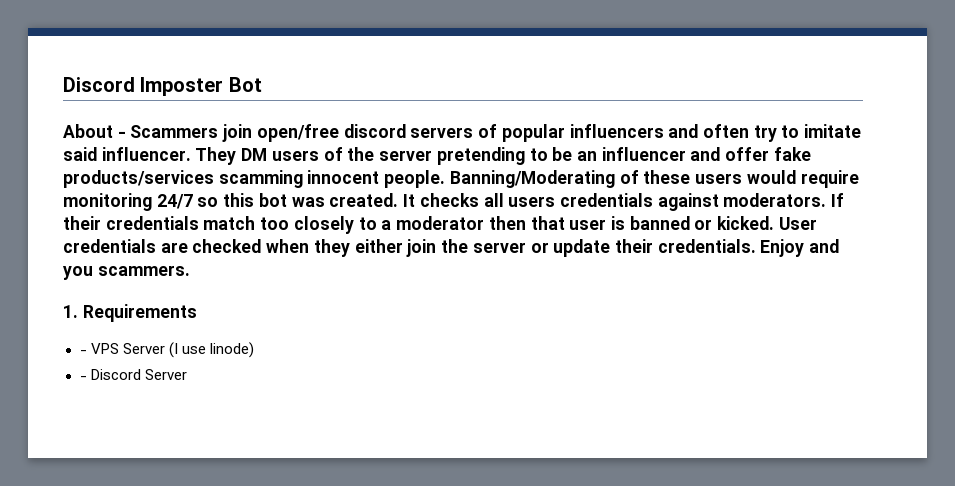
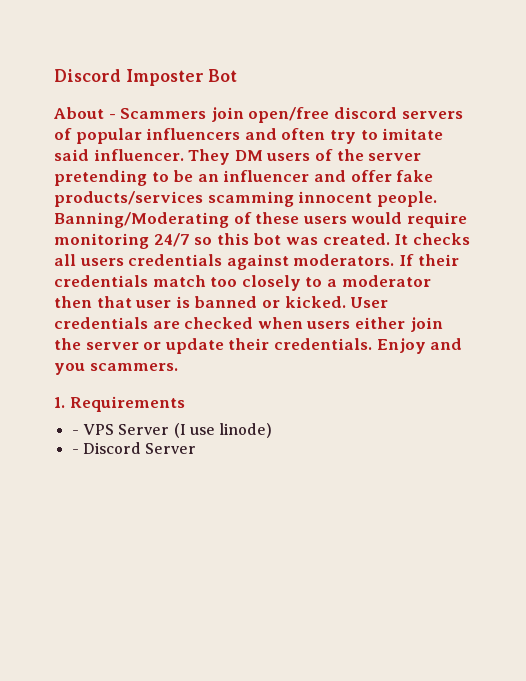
- User credentials are checked when they either join the server or update their credentials.
+ User credentials are checked when users either join the server or update their credentials.

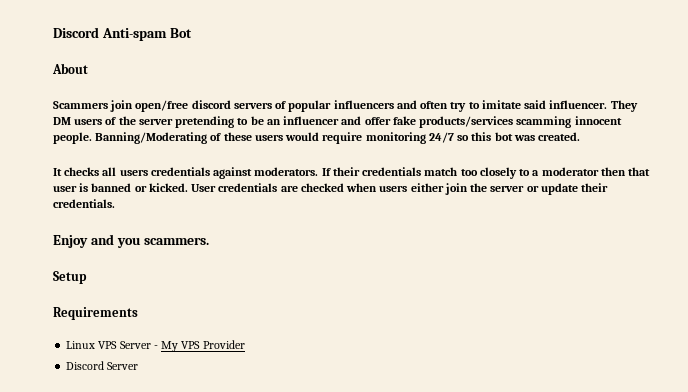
- Discord Imposter Bot
+ Discord Anti-spam Bot
- About - Scammers join open/free discord servers of popular influencers and often try to imitate said influencer.
+ About
+ Scammers join open/free discord servers of popular influencers and often try to imitate said influencer.
- Banning/Moderating of these users would require monitoring 24/7 so this bot was created. It checks all users credentials against moderators.
+ Banning/Moderating of these users would require monitoring 24/7 so this bot was created.
+ It checks all users credentials against moderators.
- User credentials are checked when users either join the server or update their credentials. Enjoy and you scammers.
+ User credentials are checked when users either join the server or update their credentials.
+ Enjoy and you scammers.
- 1. Requirements
+ Setup
+ Requirements
- - VPS Server (I use linode)
- - Discord Server
+ Linux VPS Server - My VPS Provider
+ Discord Server

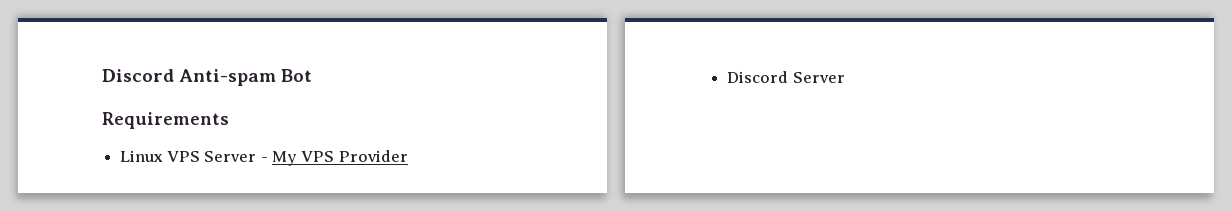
- About
- Scammers join open/free discord servers of popular influencers and often try to imitate said influencer. They DM users of the server pretending to be an influencer and offer fake products/services scamming innocent people. Banning/Moderating of these users would require monitoring 24/7 so this bot was created.
- It checks all users credentials against moderators. If their credentials match too closely to a moderator then that user is banned or kicked. User credentials are checked when users either join the server or update their credentials.
- Enjoy and you scammers.
- Setup

